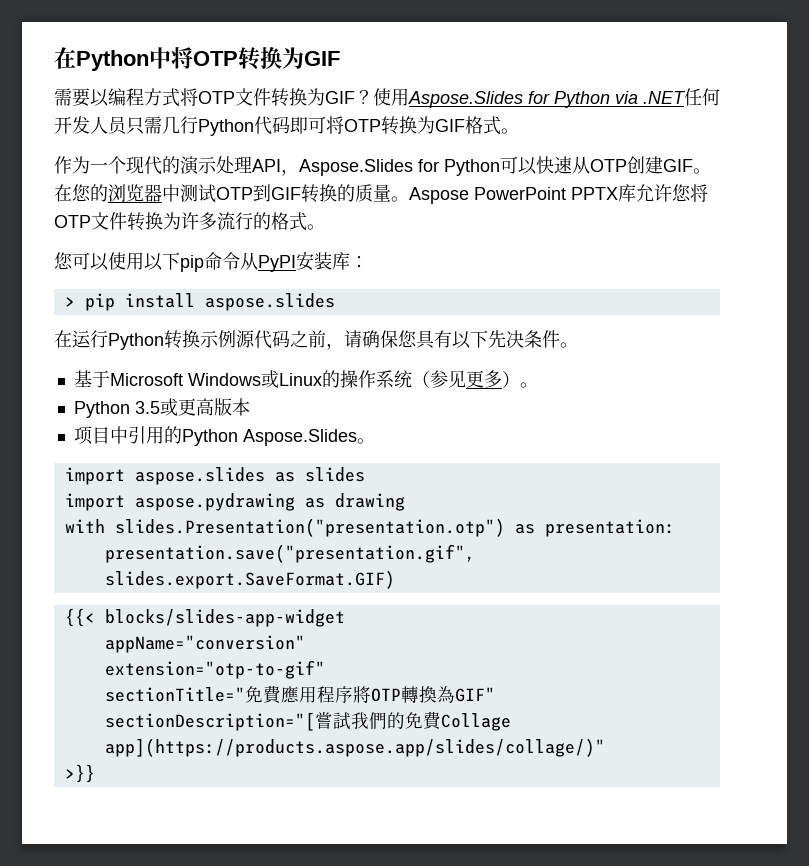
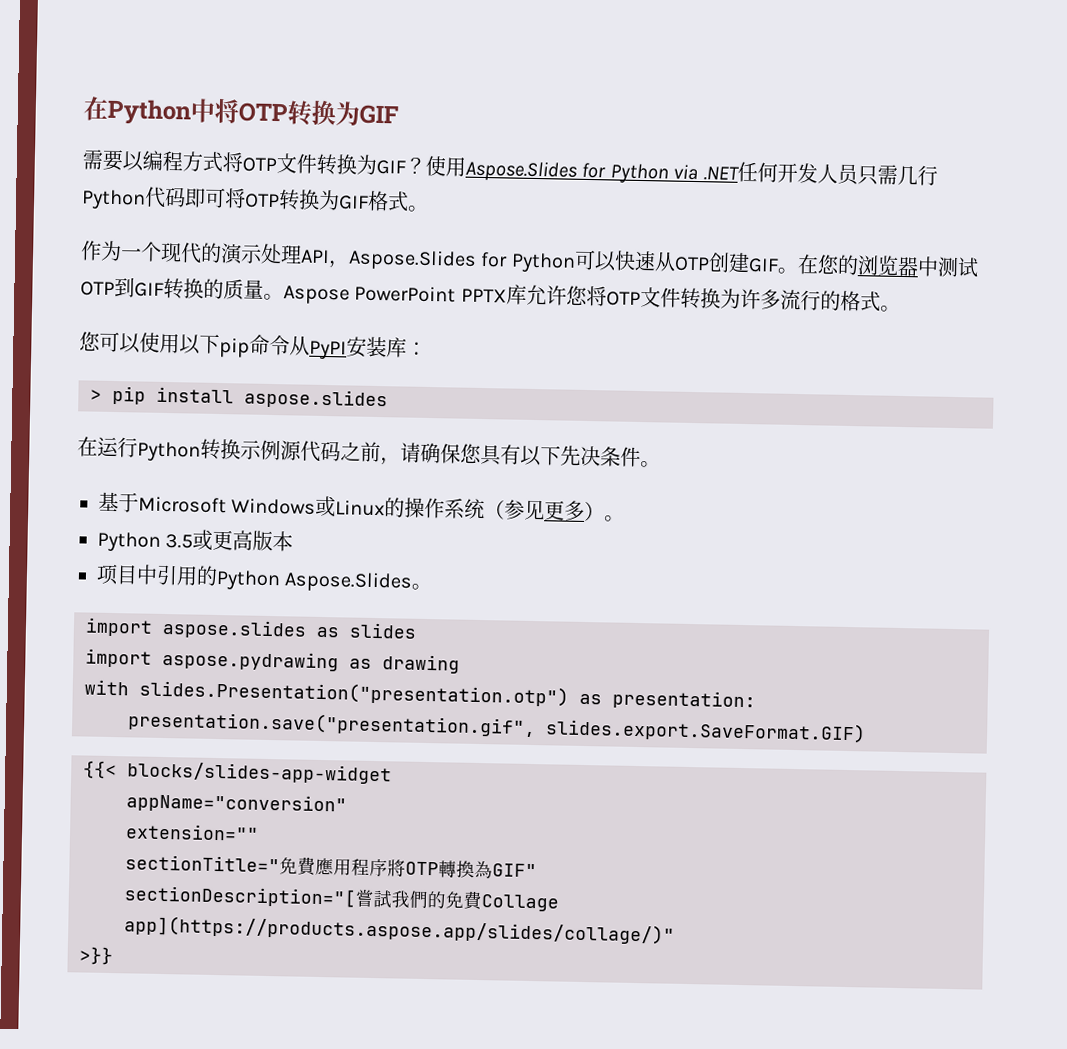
- extension="otp-to-gif"
+ extension=""

